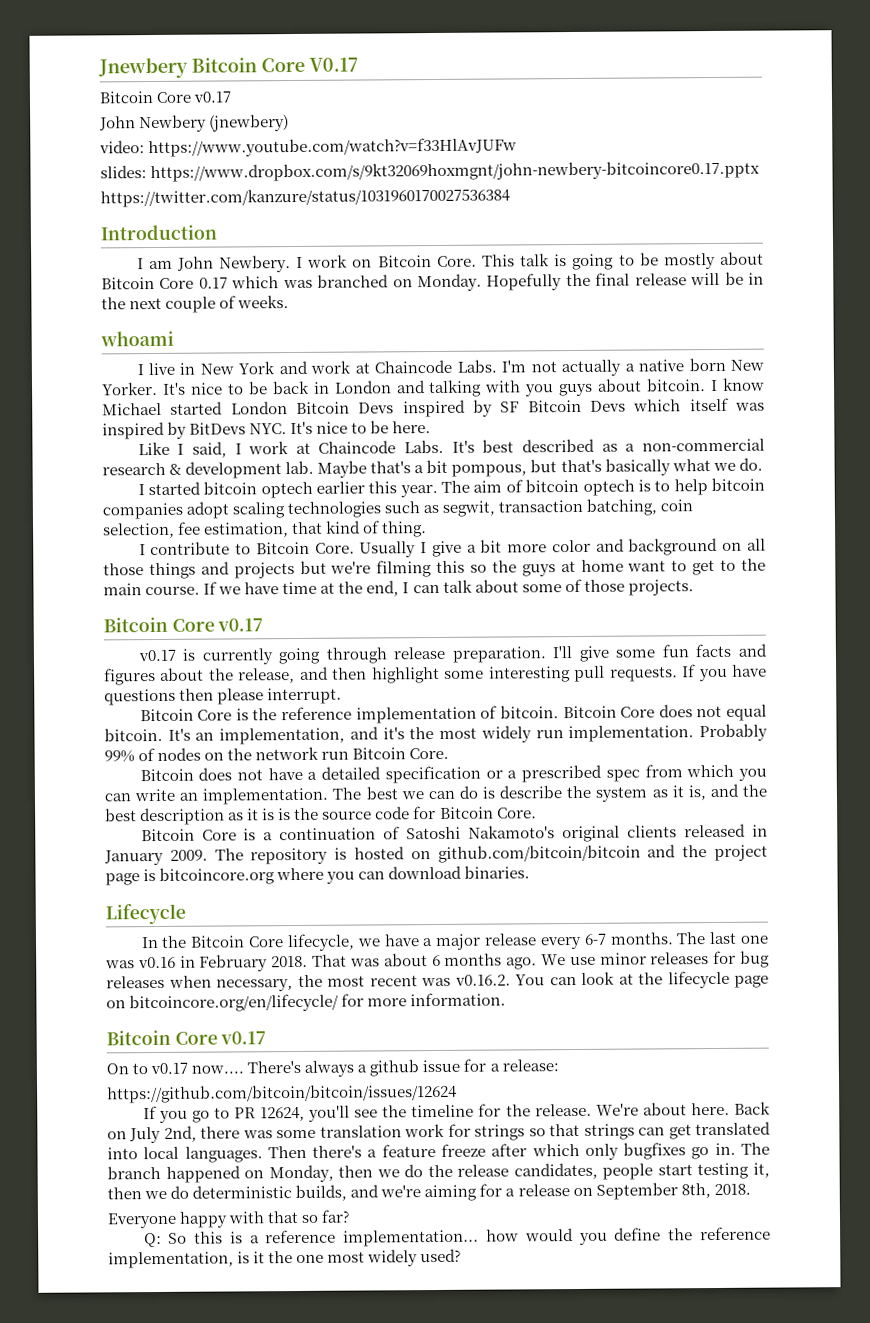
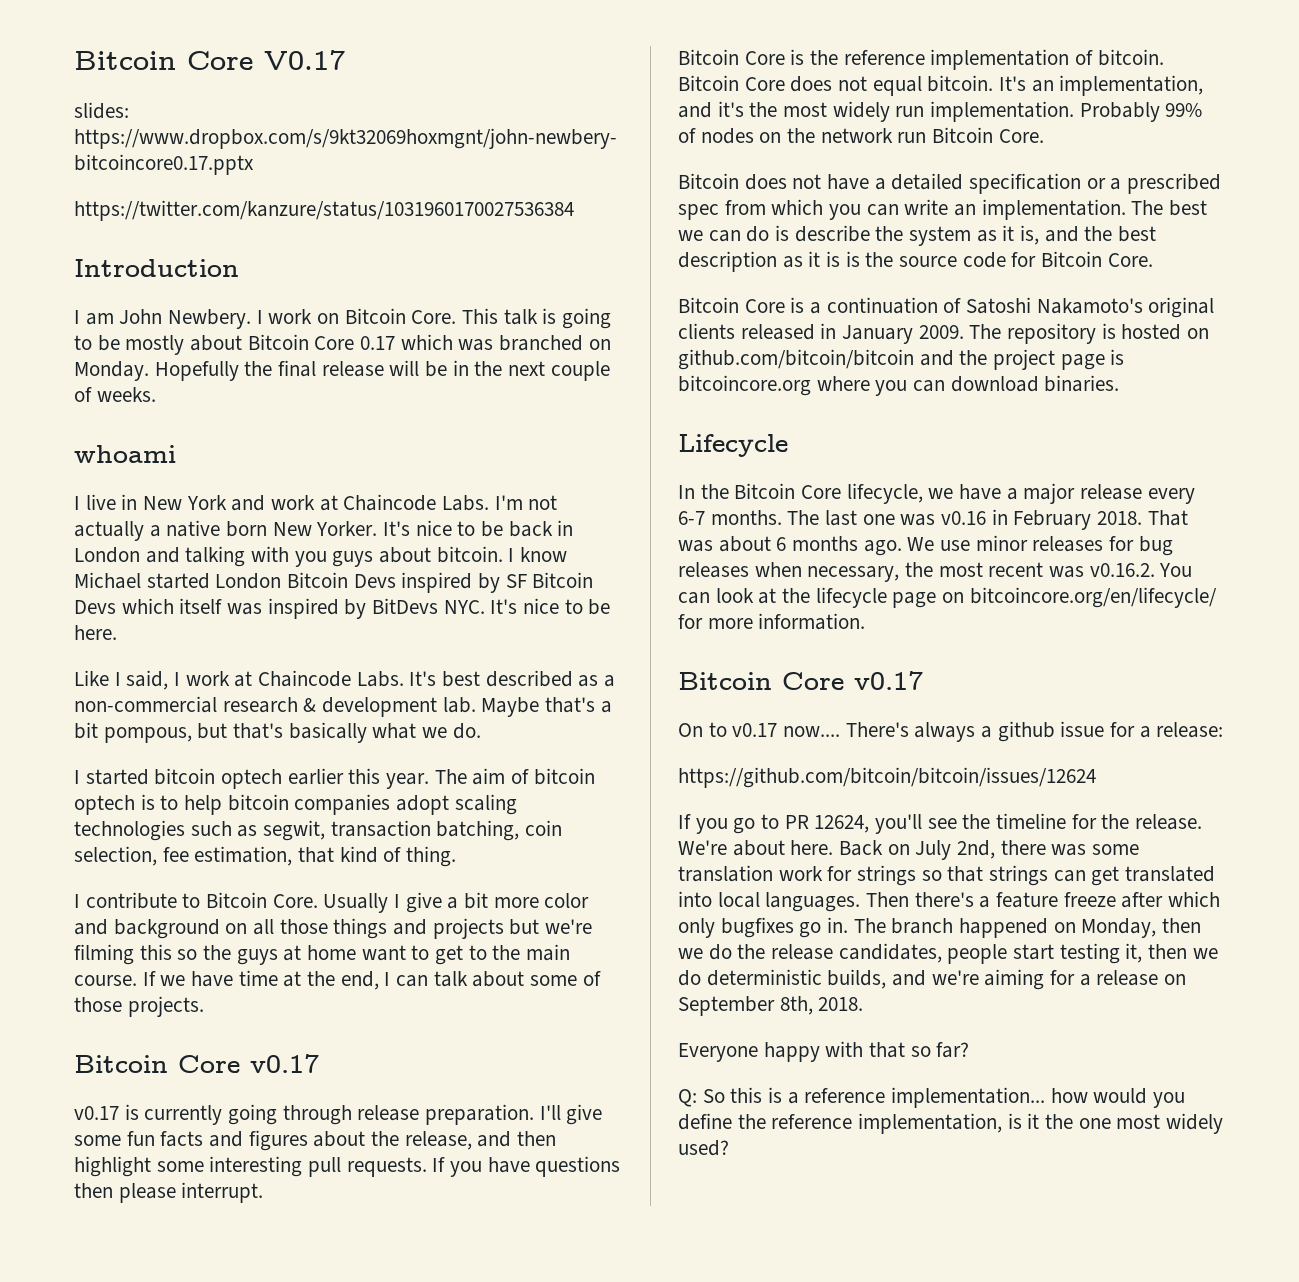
- Jnewbery Bitcoin Core V0.17
- Bitcoin Core v0.17
- John Newbery (jnewbery)
- video: https://www.youtube.com/watch?v=f33HlAvJUFw
+ Bitcoin Core V0.17

